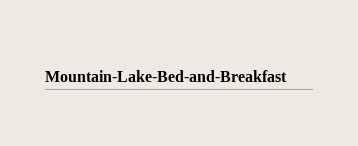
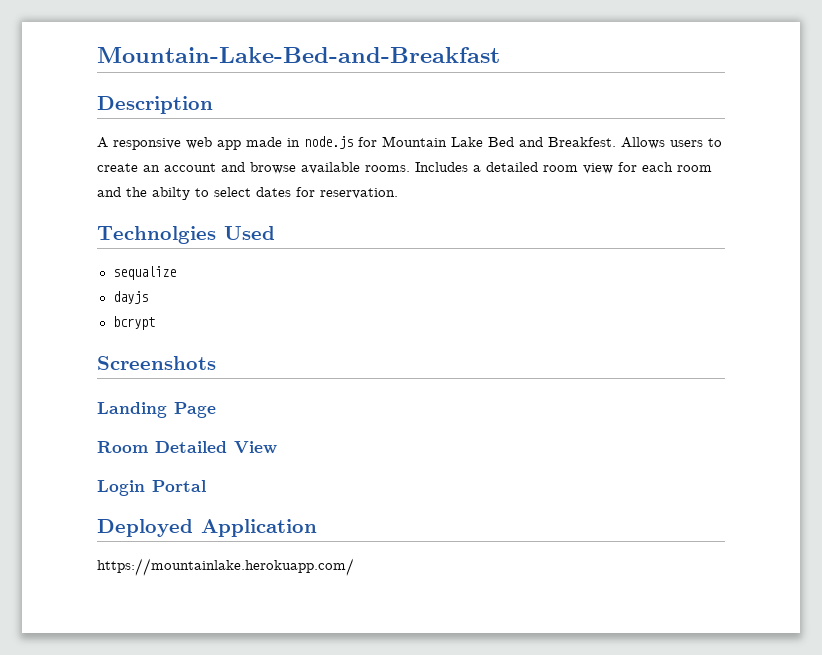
+ Description
+ A responsive web app made in node.js for Mountain Lake Bed and Breakfest. Allows users to create an account and browse available rooms. Includes a detailed room view for each room and the abilty to select dates for reservation.
+ Technolgies Used
+ sequalize
+ dayjs
+ bcrypt
+ Screenshots
+ Landing Page
+ Room Detailed View
+ Login Portal
+ Deployed Application
+ https://mountainlake.herokuapp.com/

